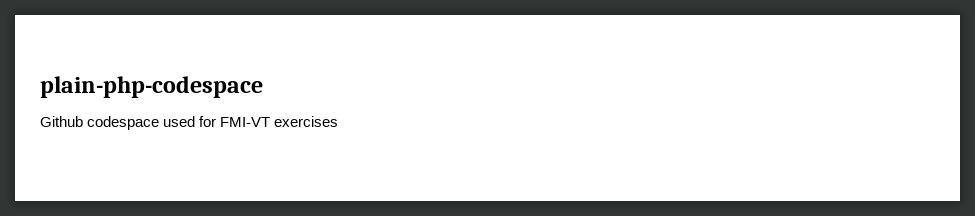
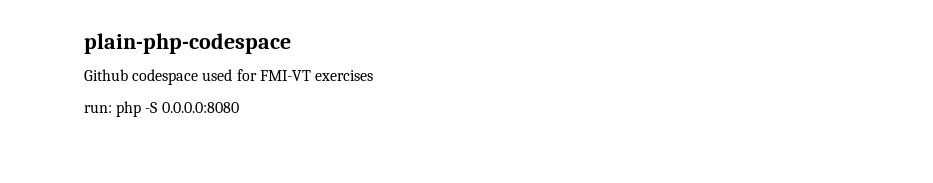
+ run: php -S 0.0.0.0:8080

